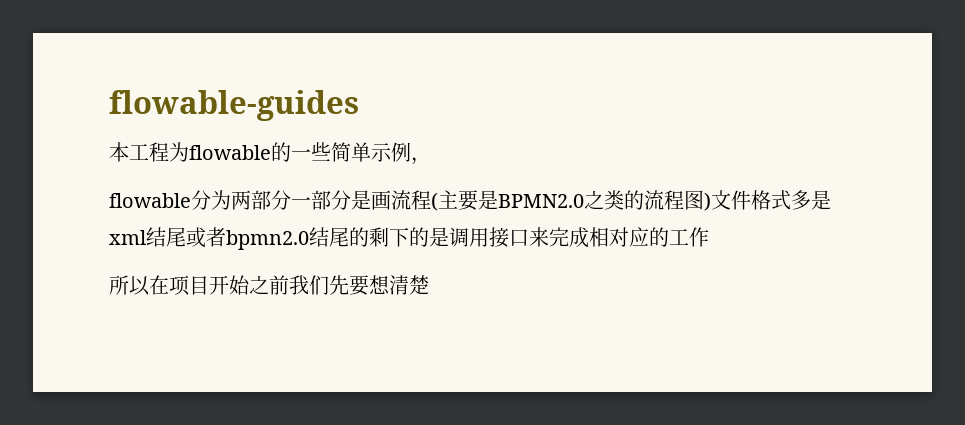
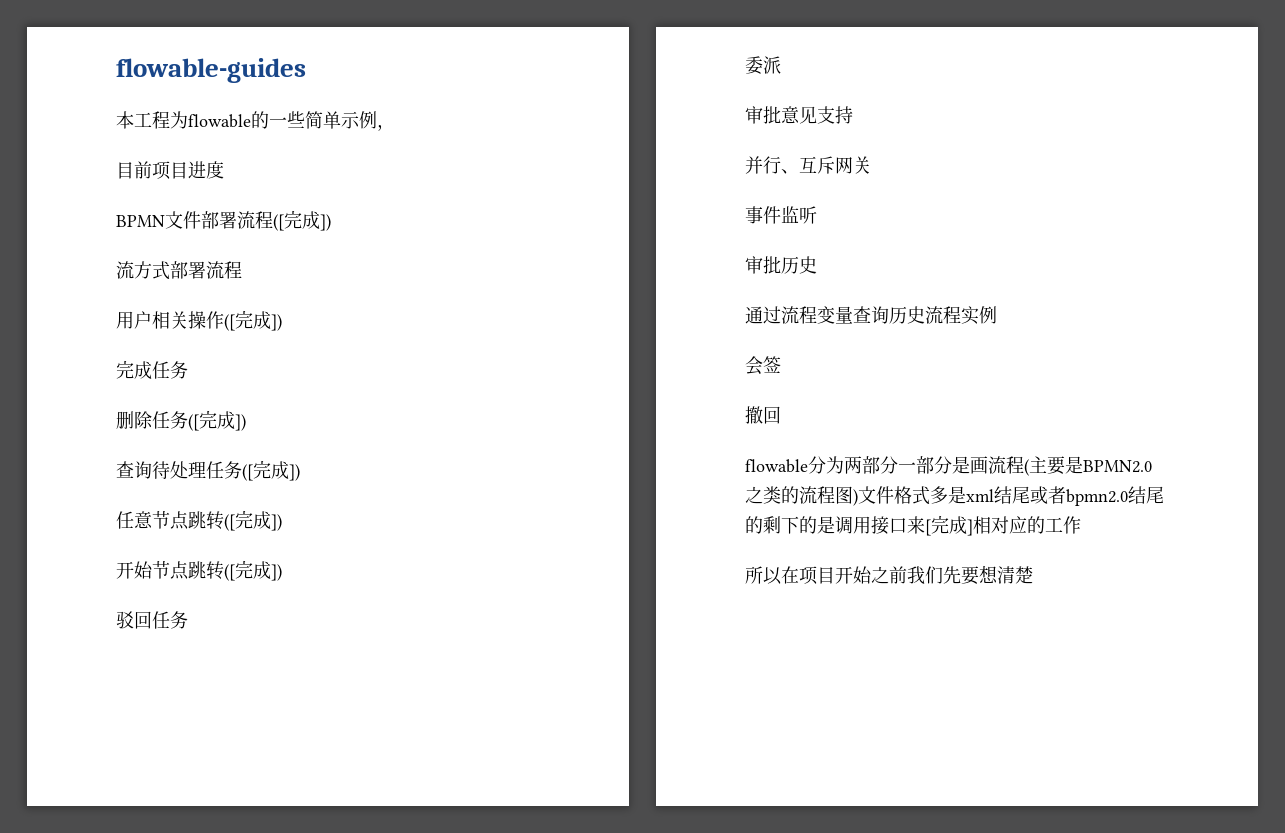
+ 目前项目进度
+ BPMN文件部署流程([完成])
+ 流方式部署流程
+ 用户相关操作([完成])
+ 完成任务
+ 删除任务([完成])
+ 查询待处理任务([完成])
+ 任意节点跳转([完成])
+ 开始节点跳转([完成])
+ 驳回任务
+ 委派
+ 审批意见支持
+ 并行、互斥网关
+ 事件监听
+ 审批历史
+ 通过流程变量查询历史流程实例
+ 会签
+ 撤回
- flowable分为两部分一部分是画流程(主要是BPMN2.0之类的流程图)文件格式多是xml结尾或者bpmn2.0结尾的剩下的是调用接口来完成相对应的工作
+ flowable分为两部分一部分是画流程(主要是BPMN2.0之类的流程图)文件格式多是xml结尾或者bpmn2.0结尾的剩下的是调用接口来[完成]相对应的工作

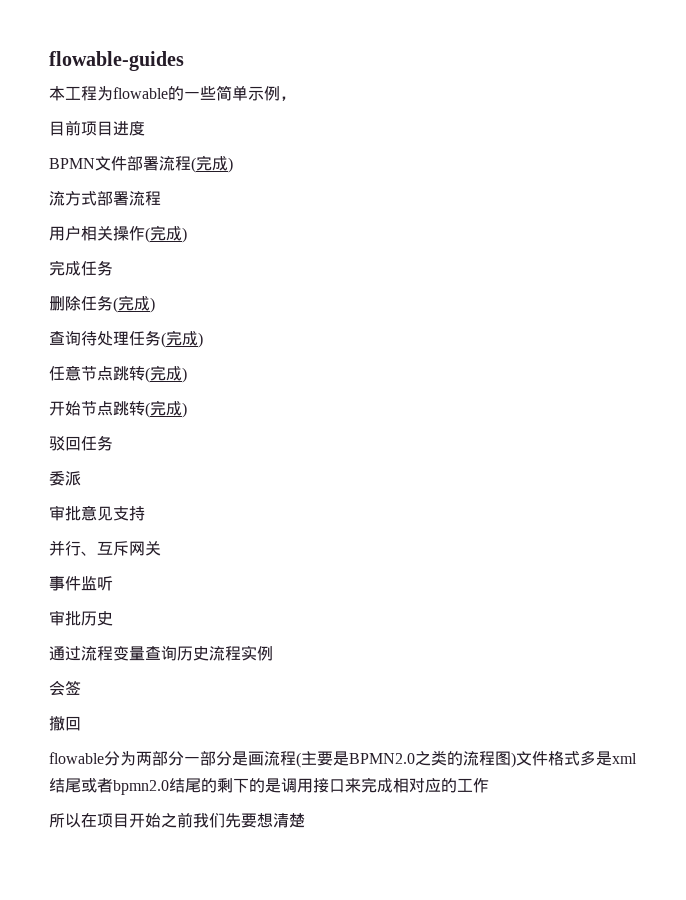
- BPMN文件部署流程([完成])
+ BPMN文件部署流程(完成)
- 用户相关操作([完成])
+ 用户相关操作(完成)
- 删除任务([完成])
+ 删除任务(完成)
- 查询待处理任务([完成])
+ 查询待处理任务(完成)
- 任意节点跳转([完成])
+ 任意节点跳转(完成)
- 开始节点跳转([完成])
+ 开始节点跳转(完成)
- flowable分为两部分一部分是画流程(主要是BPMN2.0之类的流程图)文件格式多是xml结尾或者bpmn2.0结尾的剩下的是调用接口来[完成]相对应的工作
+ flowable分为两部分一部分是画流程(主要是BPMN2.0之类的流程图)文件格式多是xml结尾或者bpmn2.0结尾的剩下的是调用接口来完成相对应的工作

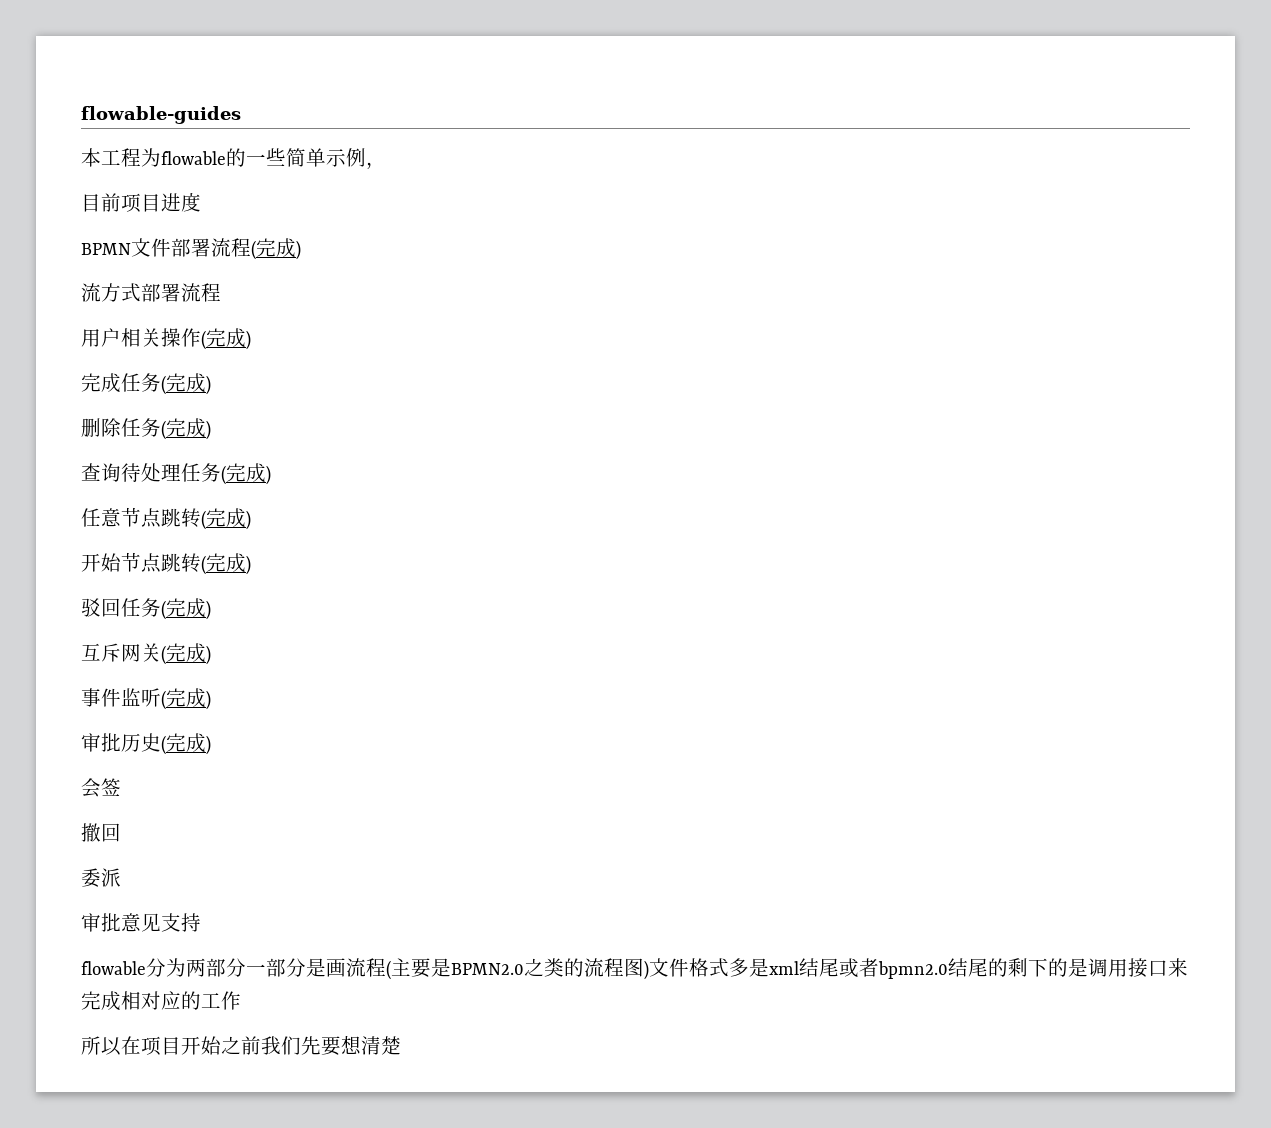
- 完成任务
+ 完成任务(完成)
- 驳回任务
+ 驳回任务(完成)
+ 互斥网关(完成)
+ 事件监听(完成)
+ 审批历史(完成)
+ 会签
+ 撤回
  委派
  审批意见支持
- 并行、互斥网关
- 事件监听
- 审批历史
- 通过流程变量查询历史流程实例
- 会签
- 撤回

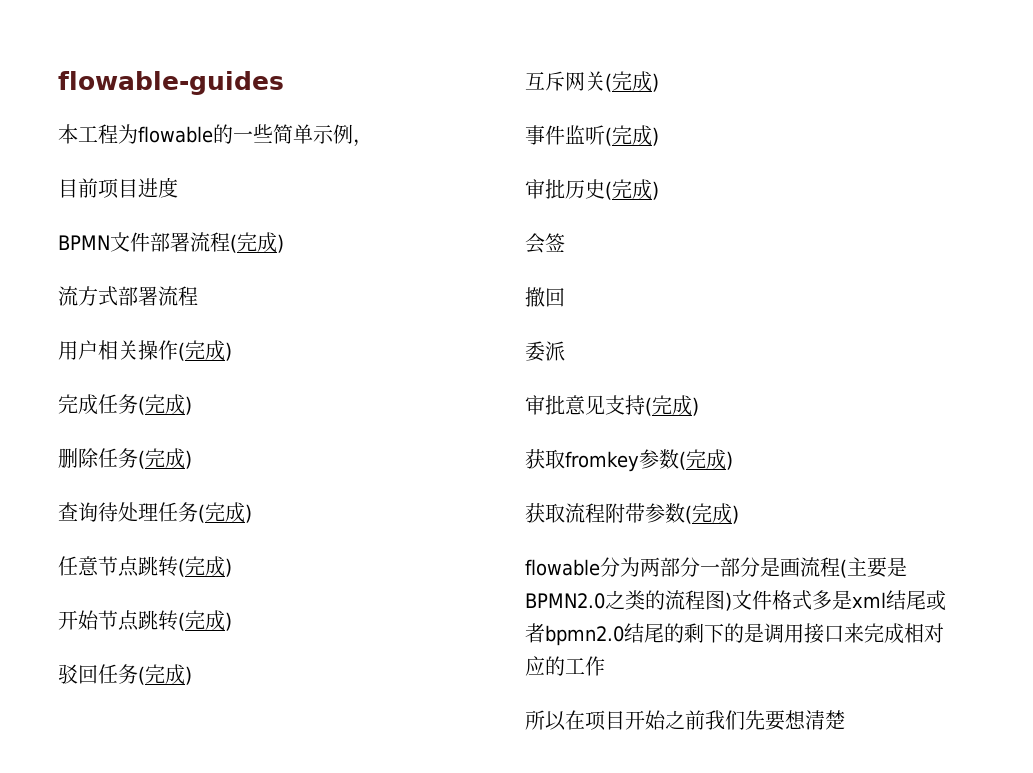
- 审批意见支持
+ 审批意见支持(完成)
+ 获取fromkey参数(完成)
+ 获取流程附带参数(完成)

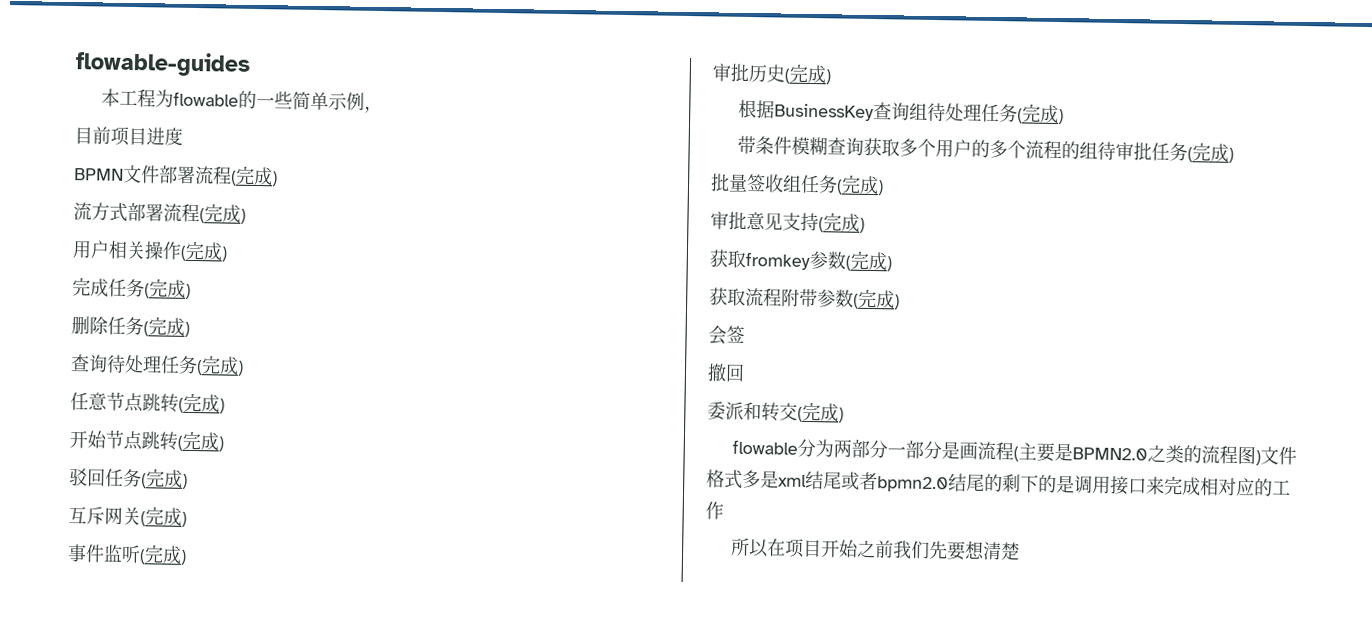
- 流方式部署流程
+ 流方式部署流程(完成)
- 会签
- 撤回
- 委派
+ 根据BusinessKey查询组待处理任务(完成)
+ 带条件模糊查询获取多个用户的多个流程的组待审批任务(完成)
+ 批量签收组任务(完成)
+ 会签
+ 撤回
+ 委派和转交(完成)

